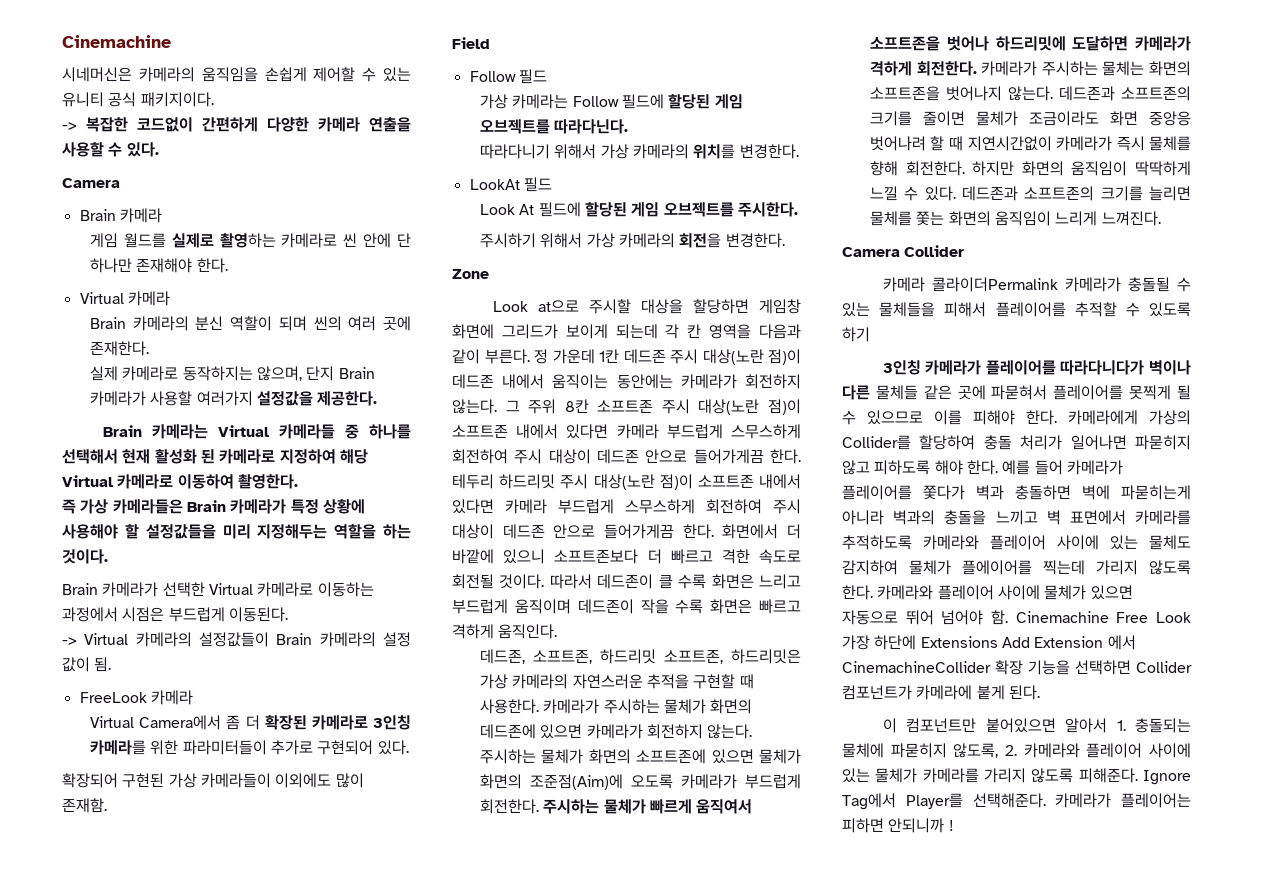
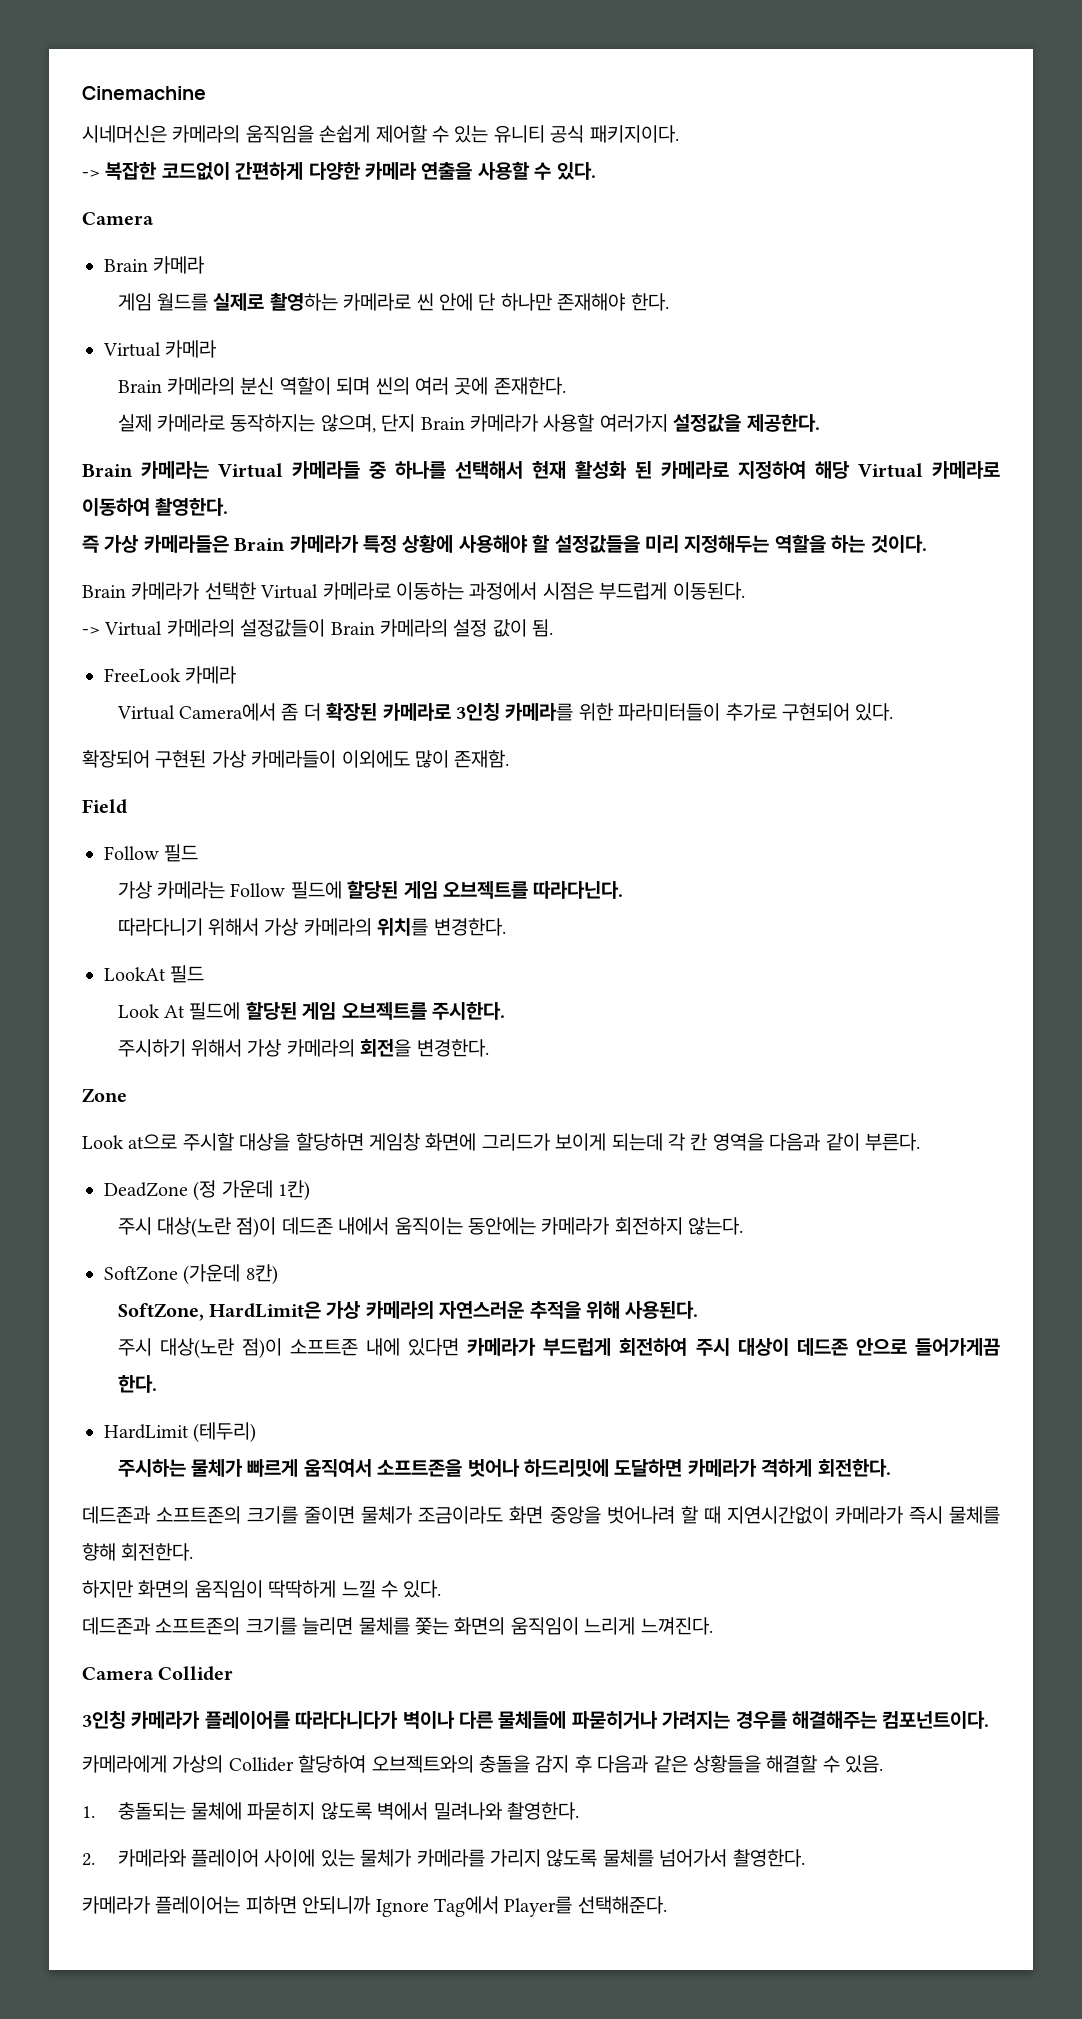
- Look at으로 주시할 대상을 할당하면 게임창 화면에 그리드가 보이게 되는데 각 칸 영역을 다음과 같이 부른다. 정 가운데 1칸 데드존 주시 대상(노란 점)이 데드존 내에서 움직이는 동안에는 카메라가 회전하지 않는다. 그 주위 8칸 소프트존 주시 대상(노란 점)이 소프트존 내에서 있다면 카메라 부드럽게 스무스하게 회전하여 주시 대상이 데드존 안으로 들어가게끔 한다. 테두리 하드리밋 주시 대상(노란 점)이 소프트존 내에서 있다면 카메라 부드럽게 스무스하게 회전하여 주시 대상이 데드존 안으로 들어가게끔 한다. 화면에서 더 바깥에 있으니 소프트존보다 더 빠르고 격한 속도로 회전될 것이다. 따라서 데드존이 클 수록 화면은 느리고 부드럽게 움직이며 데드존이 작을 수록 화면은 빠르고 격하게 움직인다.
- 데드존, 소프트존, 하드리밋 소프트존, 하드리밋은 가상 카메라의 자연스러운 추적을 구현할 때 사용한다. 카메라가 주시하는 물체가 화면의 데드존에 있으면 카메라가 회전하지 않는다. 주시하는 물체가 화면의 소프트존에 있으면 물체가 화면의 조준점(Aim)에 오도록 카메라가 부드럽게 회전한다. 주시하는 물체가 빠르게 움직여서 소프트존을 벗어나 하드리밋에 도달하면 카메라가 격하게 회전한다. 카메라가 주시하는 물체는 화면의 소프트존을 벗어나지 않는다. 데드존과 소프트존의 크기를 줄이면 물체가 조금이라도 화면 중앙응 벗어나려 할 때 지연시간없이 카메라가 즉시 물체를 향해 회전한다. 하지만 화면의 움직임이 딱딱하게 느낄 수 있다. 데드존과 소프트존의 크기를 늘리면 물체를 쫓는 화면의 움직임이 느리게 느껴진다.
+ Look at으로 주시할 대상을 할당하면 게임창 화면에 그리드가 보이게 되는데 각 칸 영역을 다음과 같이 부른다.
+ DeadZone (정 가운데 1칸)
+ 주시 대상(노란 점)이 데드존 내에서 움직이는 동안에는 카메라가 회전하지 않는다.
+ SoftZone (가운데 8칸)
+ SoftZone, HardLimit은 가상 카메라의 자연스러운 추적을 위해 사용된다.
+ 주시 대상(노란 점)이 소프트존 내에 있다면 카메라가 부드럽게 회전하여 주시 대상이 데드존 안으로 들어가게끔 한다.
+ HardLimit (테두리)
+ 주시하는 물체가 빠르게 움직여서 소프트존을 벗어나 하드리밋에 도달하면 카메라가 격하게 회전한다.
+ 데드존과 소프트존의 크기를 줄이면 물체가 조금이라도 화면 중앙을 벗어나려 할 때 지연시간없이 카메라가 즉시 물체를 향해 회전한다.
+ 하지만 화면의 움직임이 딱딱하게 느낄 수 있다.
+ 데드존과 소프트존의 크기를 늘리면 물체를 쫓는 화면의 움직임이 느리게 느껴진다.
- 카메라 콜라이더Permalink 카메라가 충돌될 수 있는 물체들을 피해서 플레이어를 추적할 수 있도록 하기
- 3인칭 카메라가 플레이어를 따라다니다가 벽이나 다른 물체들 같은 곳에 파묻혀서 플레이어를 못찍게 될 수 있으므로 이를 피해야 한다. 카메라에게 가상의 Collider를 할당하여 충돌 처리가 일어나면 파묻히지 않고 피하도록 해야 한다. 예를 들어 카메라가 플레이어를 쫓다가 벽과 충돌하면 벽에 파묻히는게 아니라 벽과의 충돌을 느끼고 벽 표면에서 카메라를 추적하도록 카메라와 플레이어 사이에 있는 물체도 감지하여 물체가 플에이어를 찍는데 가리지 않도록 한다. 카메라와 플레이어 사이에 물체가 있으면 자동으로 뛰어 넘어야 함. Cinemachine Free Look 가장 하단에 Extensions Add Extension 에서 CinemachineCollider 확장 기능을 선택하면 Collider 컴포넌트가 카메라에 붙게 된다.
- 이 컴포넌트만 붙어있으면 알아서 1. 충돌되는 물체에 파묻히지 않도록, 2. 카메라와 플레이어 사이에 있는 물체가 카메라를 가리지 않도록 피해준다. Ignore Tag에서 Player를 선택해준다. 카메라가 플레이어는 피하면 안되니까 !
+ 3인칭 카메라가 플레이어를 따라다니다가 벽이나 다른 물체들에 파묻히거나 가려지는 경우를 해결해주는 컴포넌트이다.
+ 카메라에게 가상의 Collider 할당하여 오브젝트와의 충돌을 감지 후 다음과 같은 상황들을 해결할 수 있음.
+ 1. 충돌되는 물체에 파묻히지 않도록 벽에서 밀려나와 촬영한다.
+ 2. 카메라와 플레이어 사이에 있는 물체가 카메라를 가리지 않도록 물체를 넘어가서 촬영한다.
+ 카메라가 플레이어는 피하면 안되니까 Ignore Tag에서 Player를 선택해준다.

